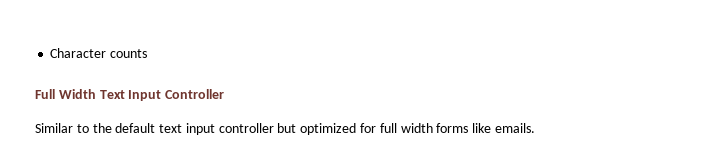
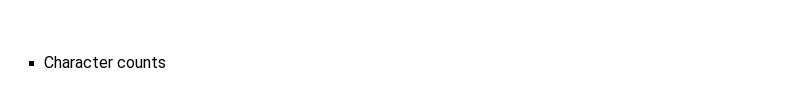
- Full Width Text Input Controller
- Similar to the default text input controller but optimized for full width forms like emails.

